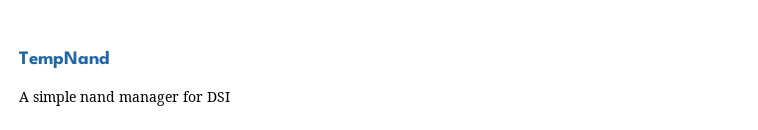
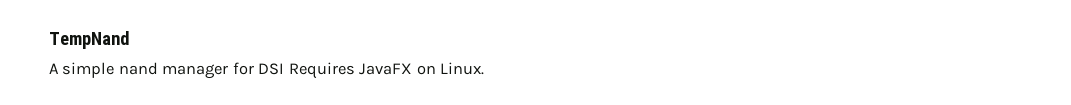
- A simple nand manager for DSI
+ A simple nand manager for DSI Requires JavaFX on Linux.

